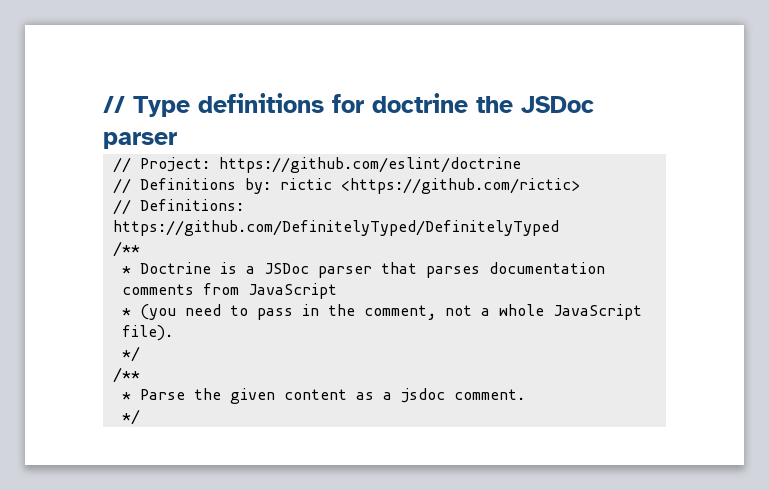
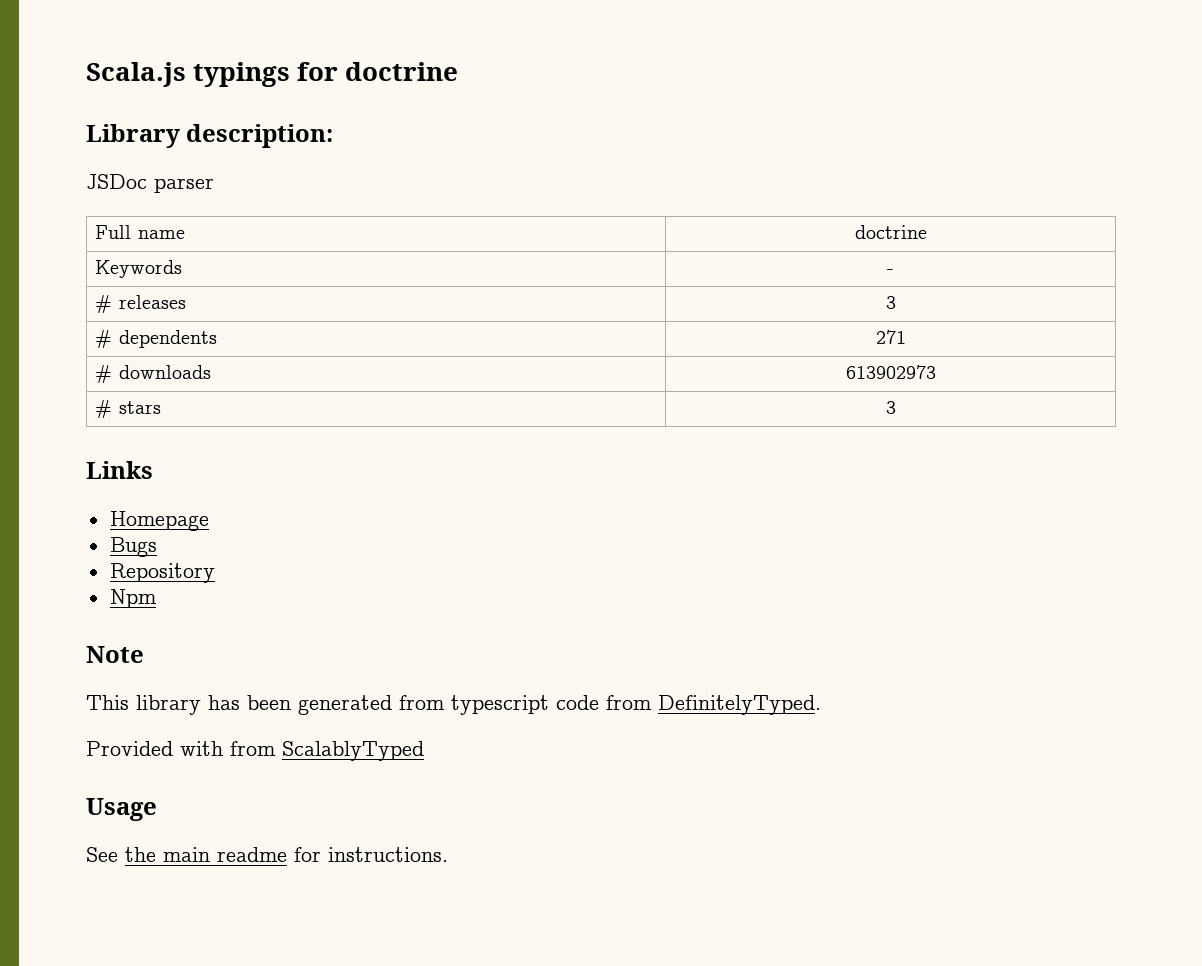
- // Type definitions for doctrine the JSDoc parser
- // Project: https://github.com/eslint/doctrine
- // Definitions by: rictic <https://github.com/rictic>
- // Definitions: https://github.com/DefinitelyTyped/DefinitelyTyped
- /**
- * Doctrine is a JSDoc parser that parses documentation comments from JavaScript
- * (you need to pass in the comment, not a whole JavaScript file).
- */
- /**
- * Parse the given content as a jsdoc comment.
- */
+ Scala.js typings for doctrine
+ Library description:
+ JSDoc parser
+ Full name | doctrine
+ Keywords | -
+ # releases | 3
+ # dependents | 271
+ # downloads | 613902973
+ # stars | 3
+ Links
+ Homepage
+ Bugs
+ Repository
+ Npm
+ Note
+ This library has been generated from typescript code from DefinitelyTyped.
+ Provided with from ScalablyTyped
+ Usage
+ See the main readme for instructions.

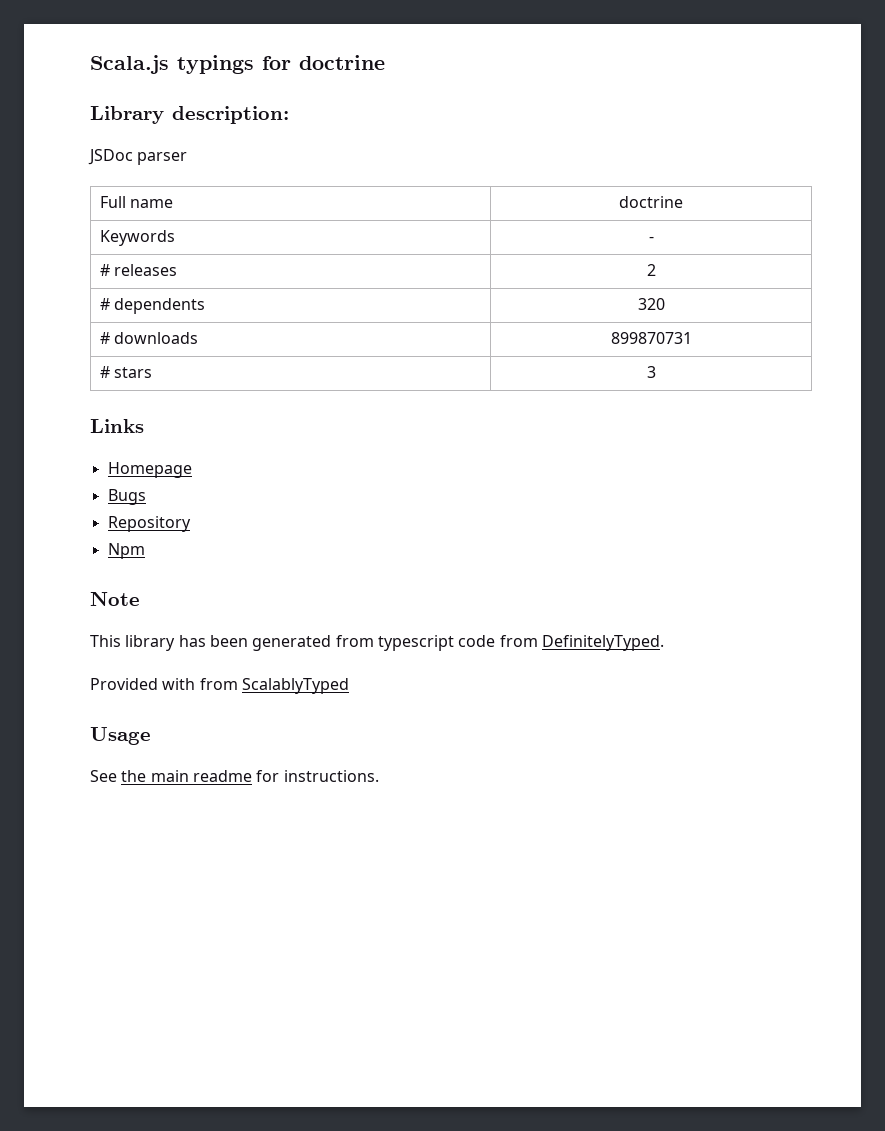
- # releases | 3
+ # releases | 2
- # dependents | 271
+ # dependents | 320
- # downloads | 613902973
+ # downloads | 899870731

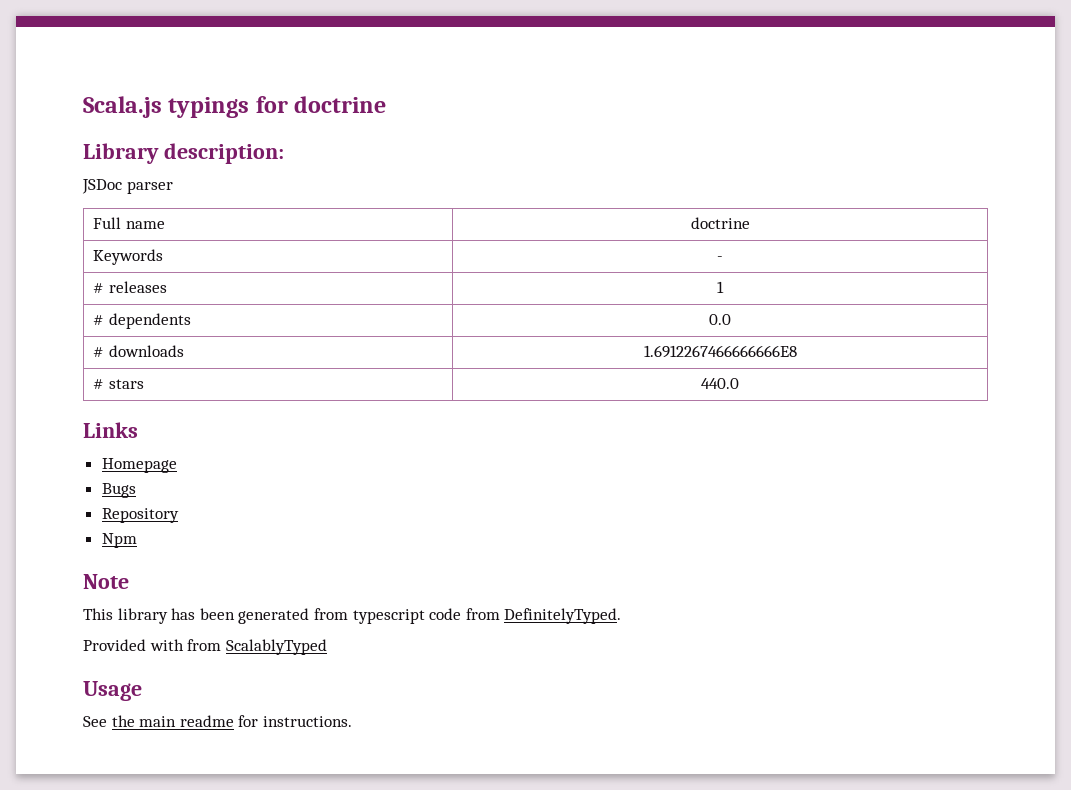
- # releases | 2
+ # releases | 1
- # dependents | 320
+ # dependents | 0.0
- # downloads | 899870731
+ # downloads | 1.6912267466666666E8
- # stars | 3
+ # stars | 440.0

